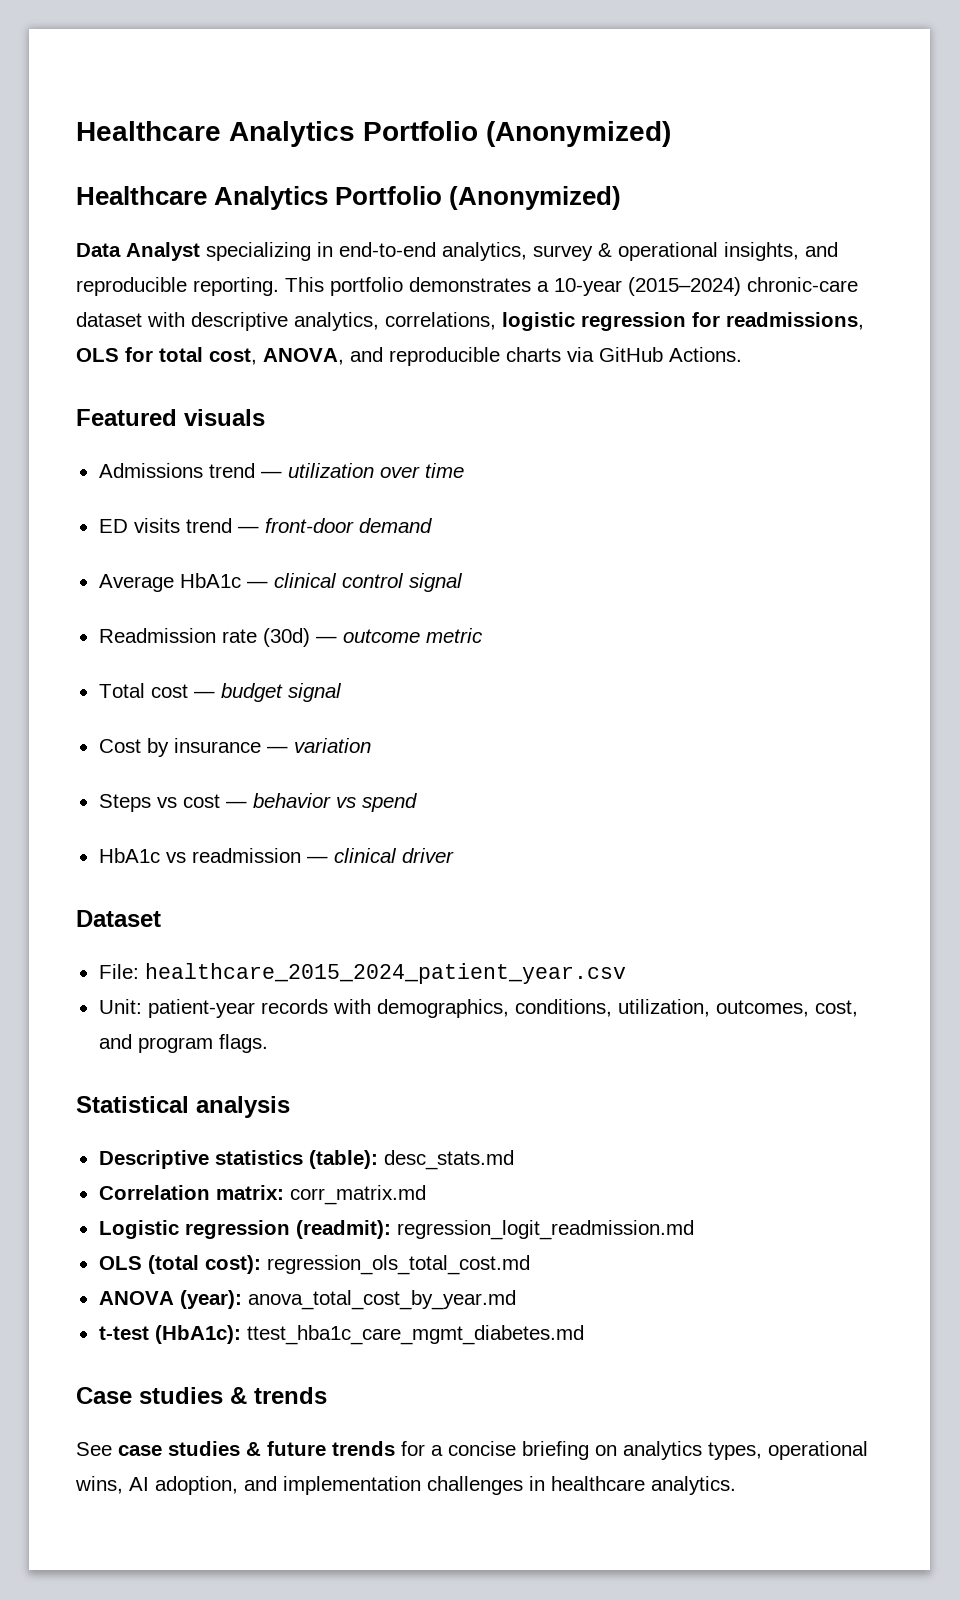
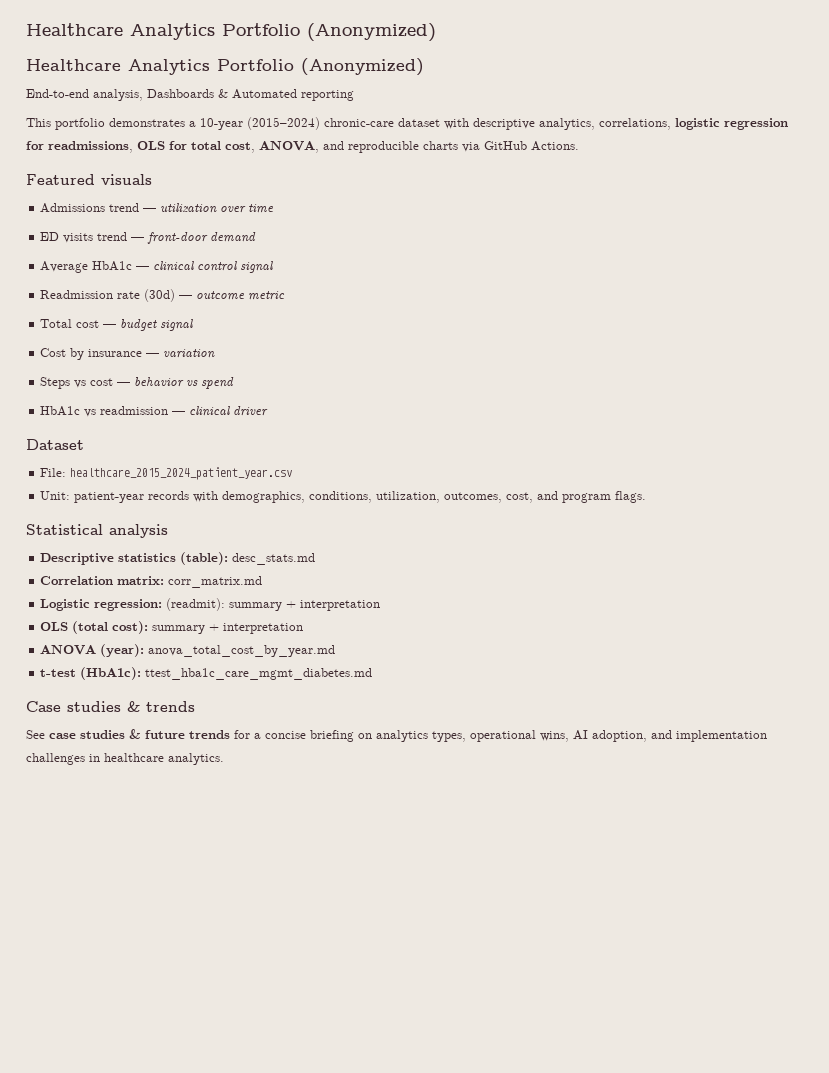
- Data Analyst specializing in end-to-end analytics, survey & operational insights, and reproducible reporting. This portfolio demonstrates a 10-year (2015–2024) chronic-care dataset with descriptive analytics, correlations, logistic regression for readmissions, OLS for total cost, ANOVA, and reproducible charts via GitHub Actions.
+ End-to-end analysis, Dashboards & Automated reporting
+ This portfolio demonstrates a 10-year (2015–2024) chronic-care dataset with descriptive analytics, correlations, logistic regression for readmissions, OLS for total cost, ANOVA, and reproducible charts via GitHub Actions.
- Logistic regression (readmit): regression_logit_readmission.md
+ Logistic regression: (readmit): summary + interpretation
- OLS (total cost): regression_ols_total_cost.md
+ OLS (total cost): summary + interpretation

